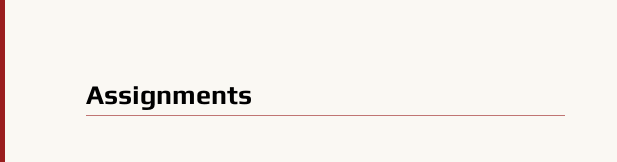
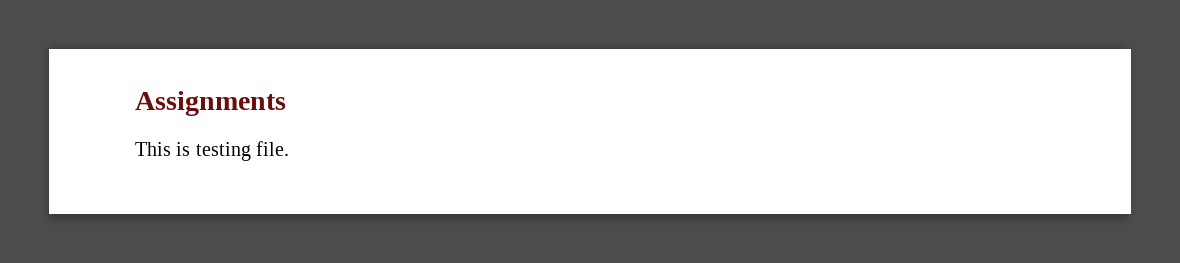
+ This is testing file.

